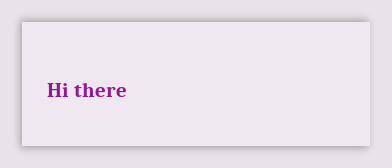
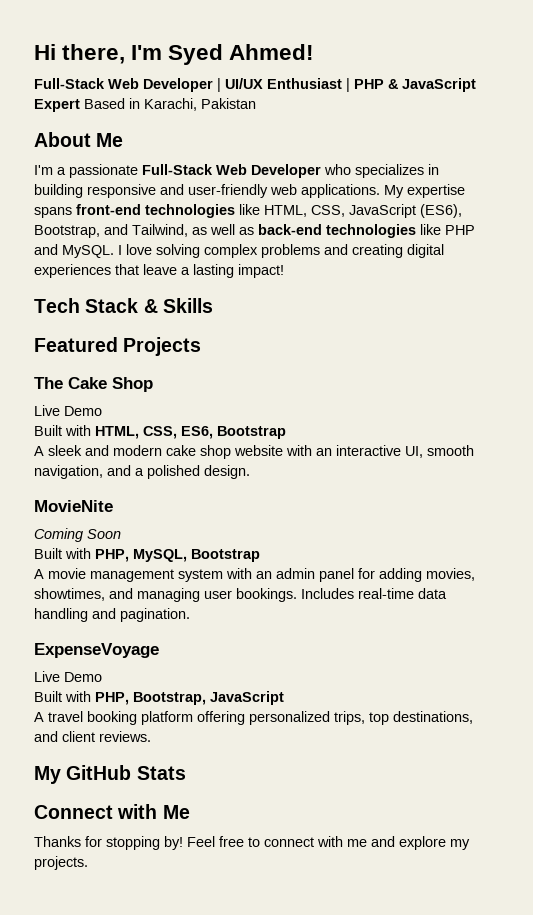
- Hi there
+ Hi there, I'm Syed Ahmed!
+ Full-Stack Web Developer | UI/UX Enthusiast | PHP & JavaScript Expert Based in Karachi, Pakistan
+ About Me
+ I'm a passionate Full-Stack Web Developer who specializes in building responsive and user-friendly web applications. My expertise spans front-end technologies like HTML, CSS, JavaScript (ES6), Bootstrap, and Tailwind, as well as back-end technologies like PHP and MySQL. I love solving complex problems and creating digital experiences that leave a lasting impact!
+ Tech Stack & Skills
+ Featured Projects
+ The Cake Shop
+ Live Demo
+ Built with HTML, CSS, ES6, Bootstrap
+ A sleek and modern cake shop website with an interactive UI, smooth navigation, and a polished design.
+ MovieNite
+ Coming Soon
+ Built with PHP, MySQL, Bootstrap
+ A movie management system with an admin panel for adding movies, showtimes, and managing user bookings. Includes real-time data handling and pagination.
+ ExpenseVoyage
+ Live Demo
+ Built with PHP, Bootstrap, JavaScript
+ A travel booking platform offering personalized trips, top destinations, and client reviews.
+ My GitHub Stats
+ Connect with Me
+ Thanks for stopping by! Feel free to connect with me and explore my projects.

